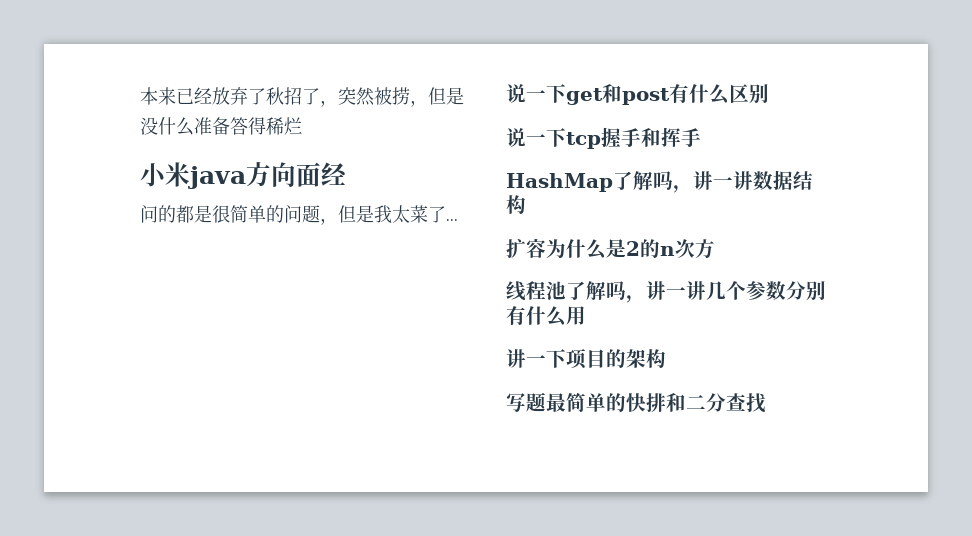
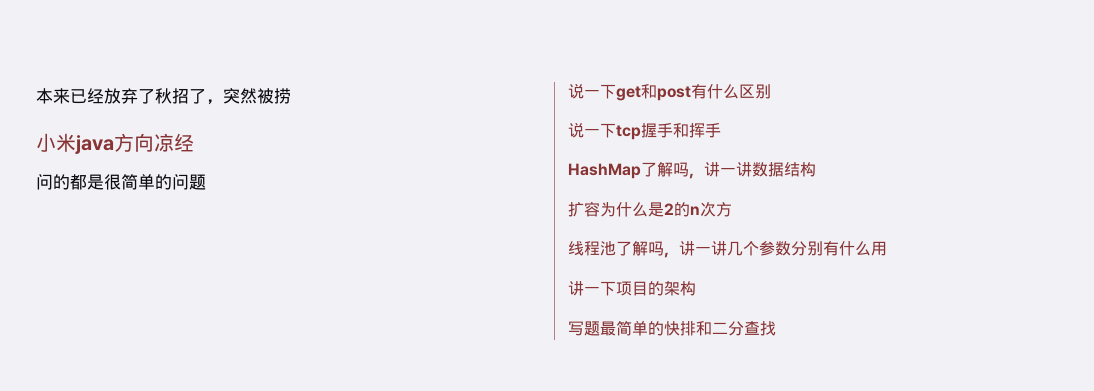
- 本来已经放弃了秋招了，突然被捞，但是没什么准备答得稀烂
+ 本来已经放弃了秋招了，突然被捞
- 小米java方向面经
+ 小米java方向凉经
- 问的都是很简单的问题，但是我太菜了...
+ 问的都是很简单的问题

